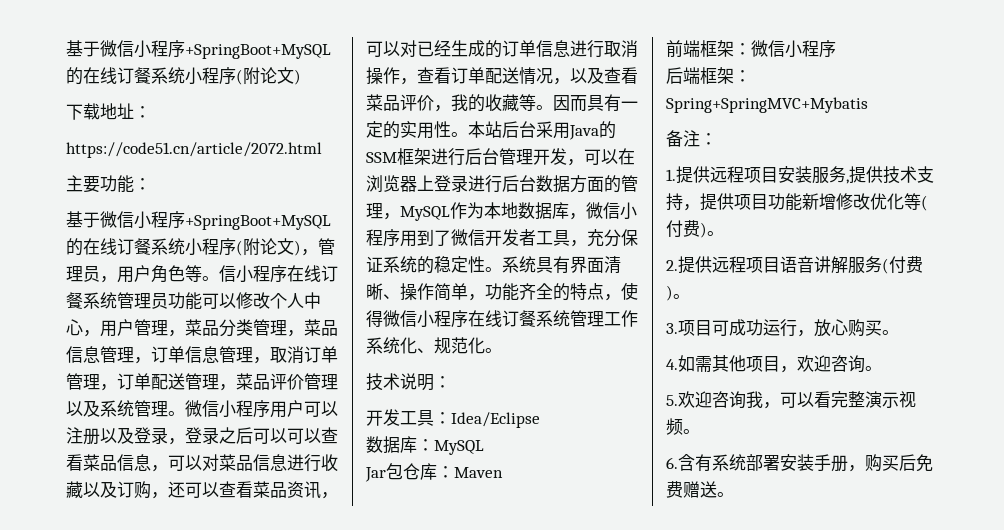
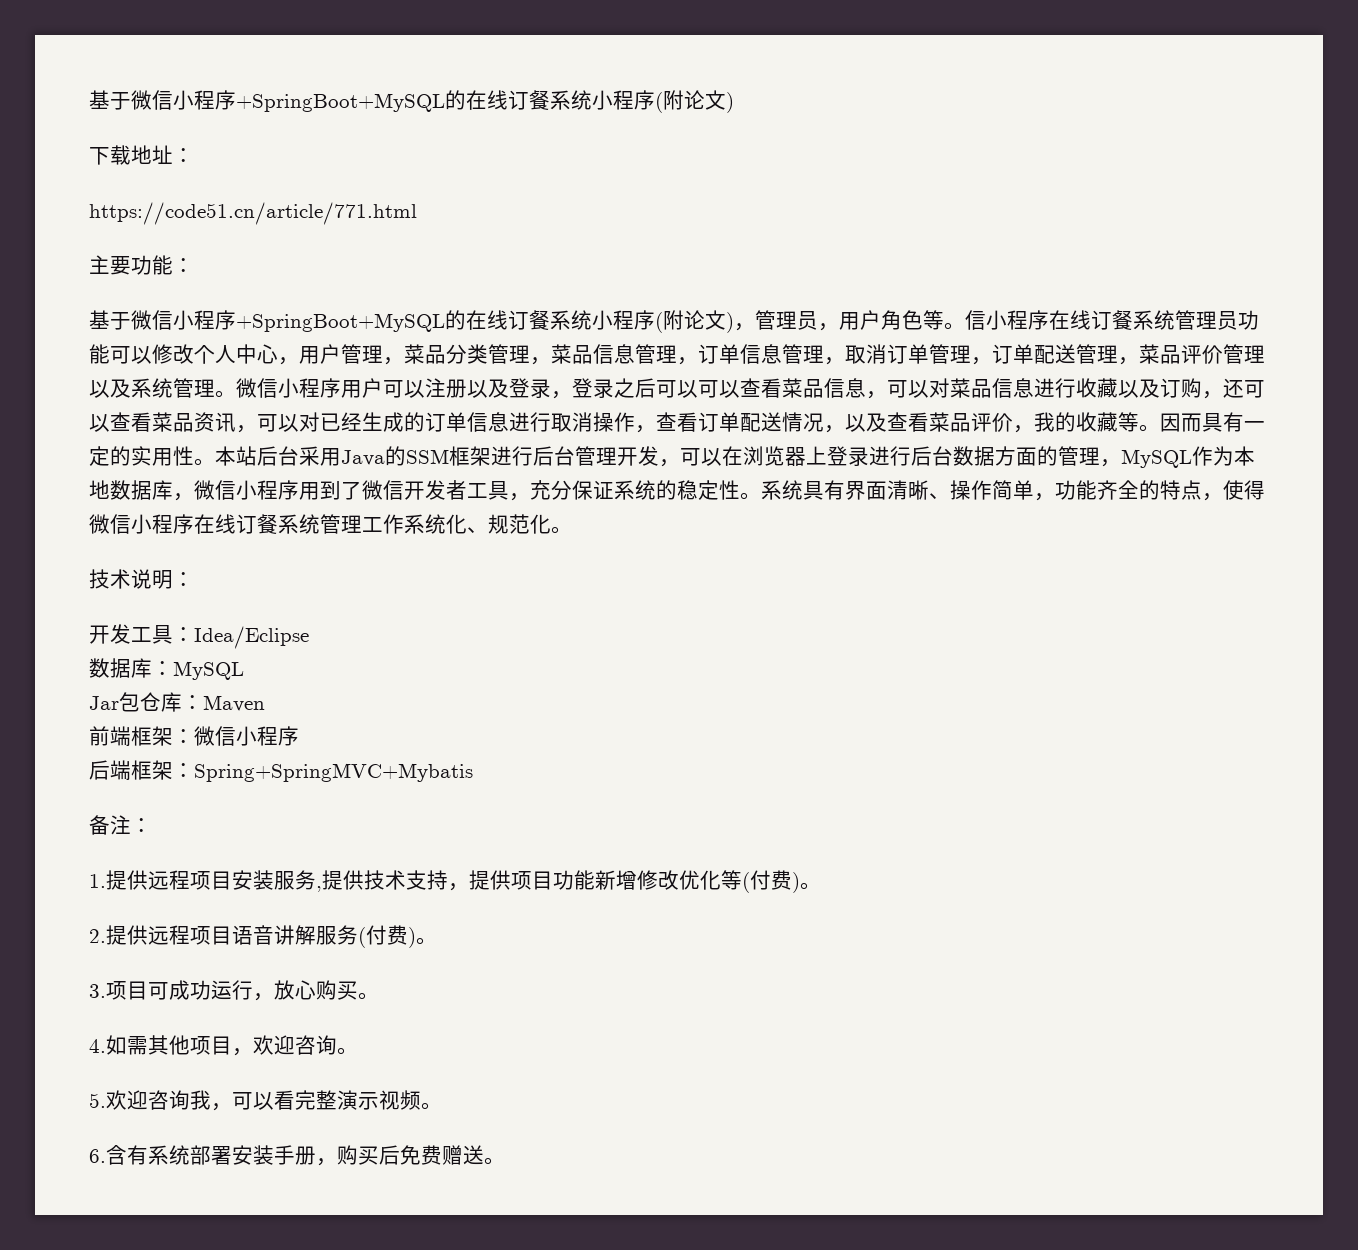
- https://code51.cn/article/2072.html
+ https://code51.cn/article/771.html

